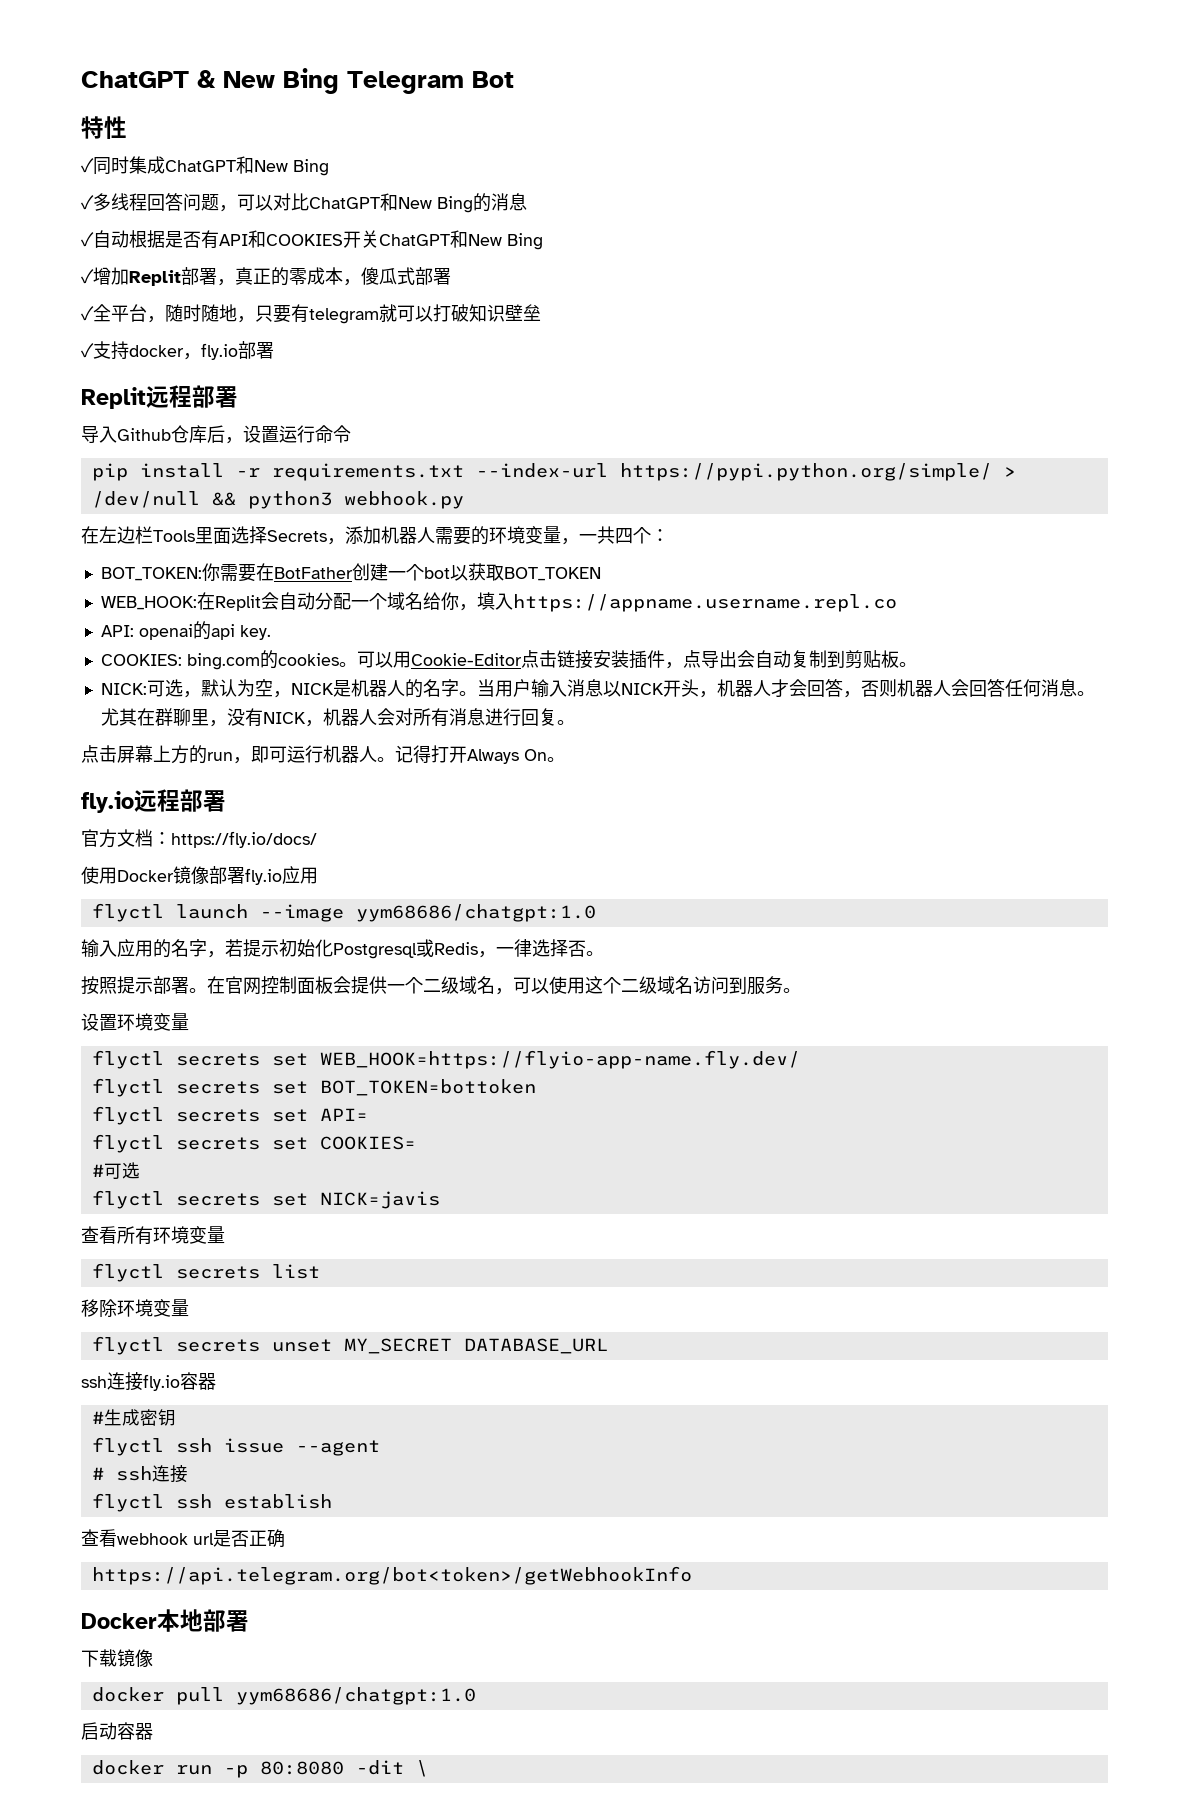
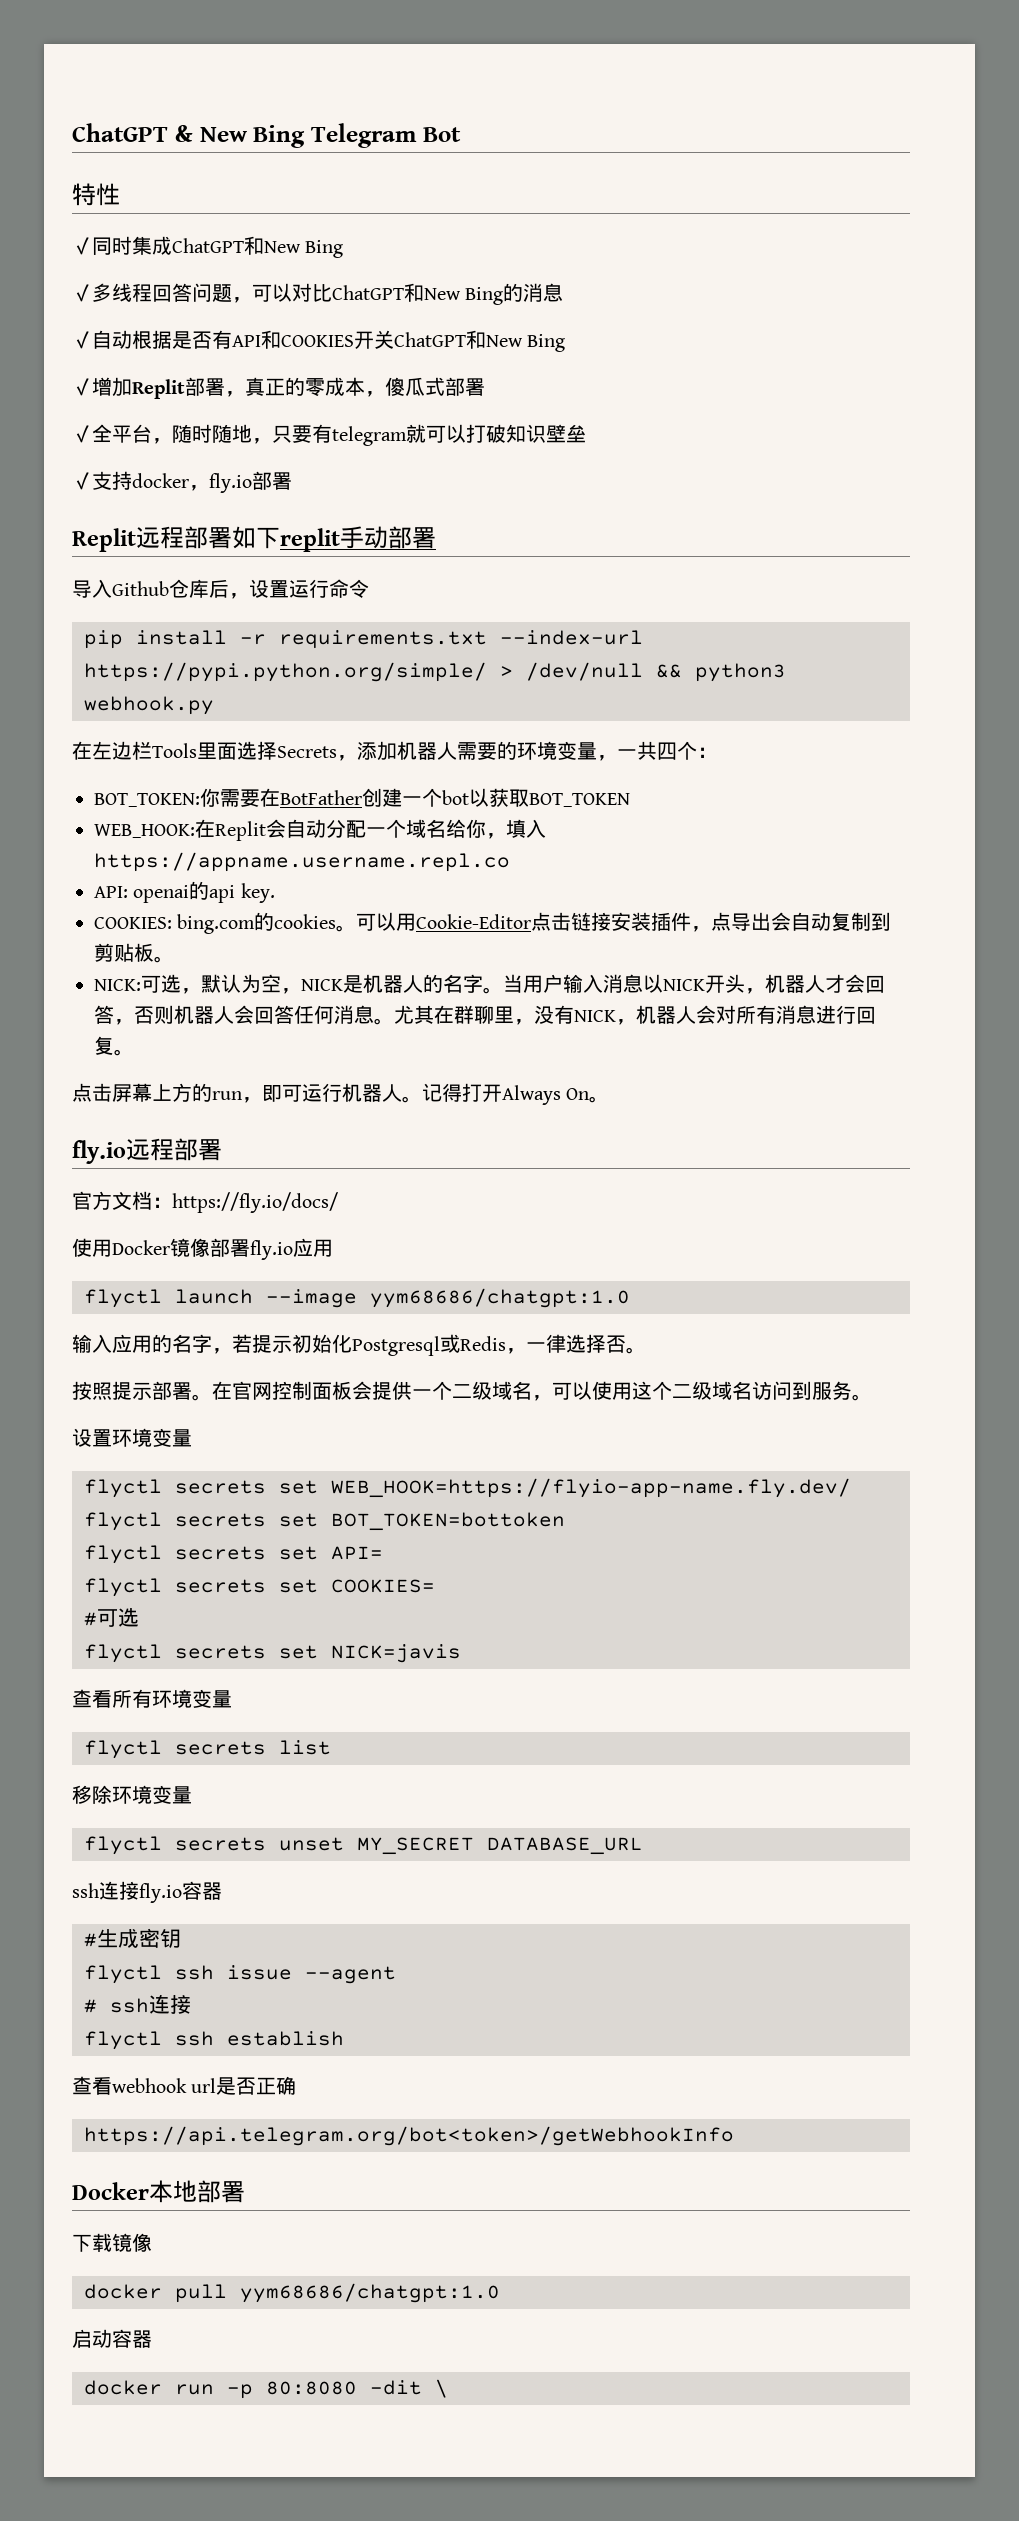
- Replit远程部署
+ Replit远程部署如下replit手动部署

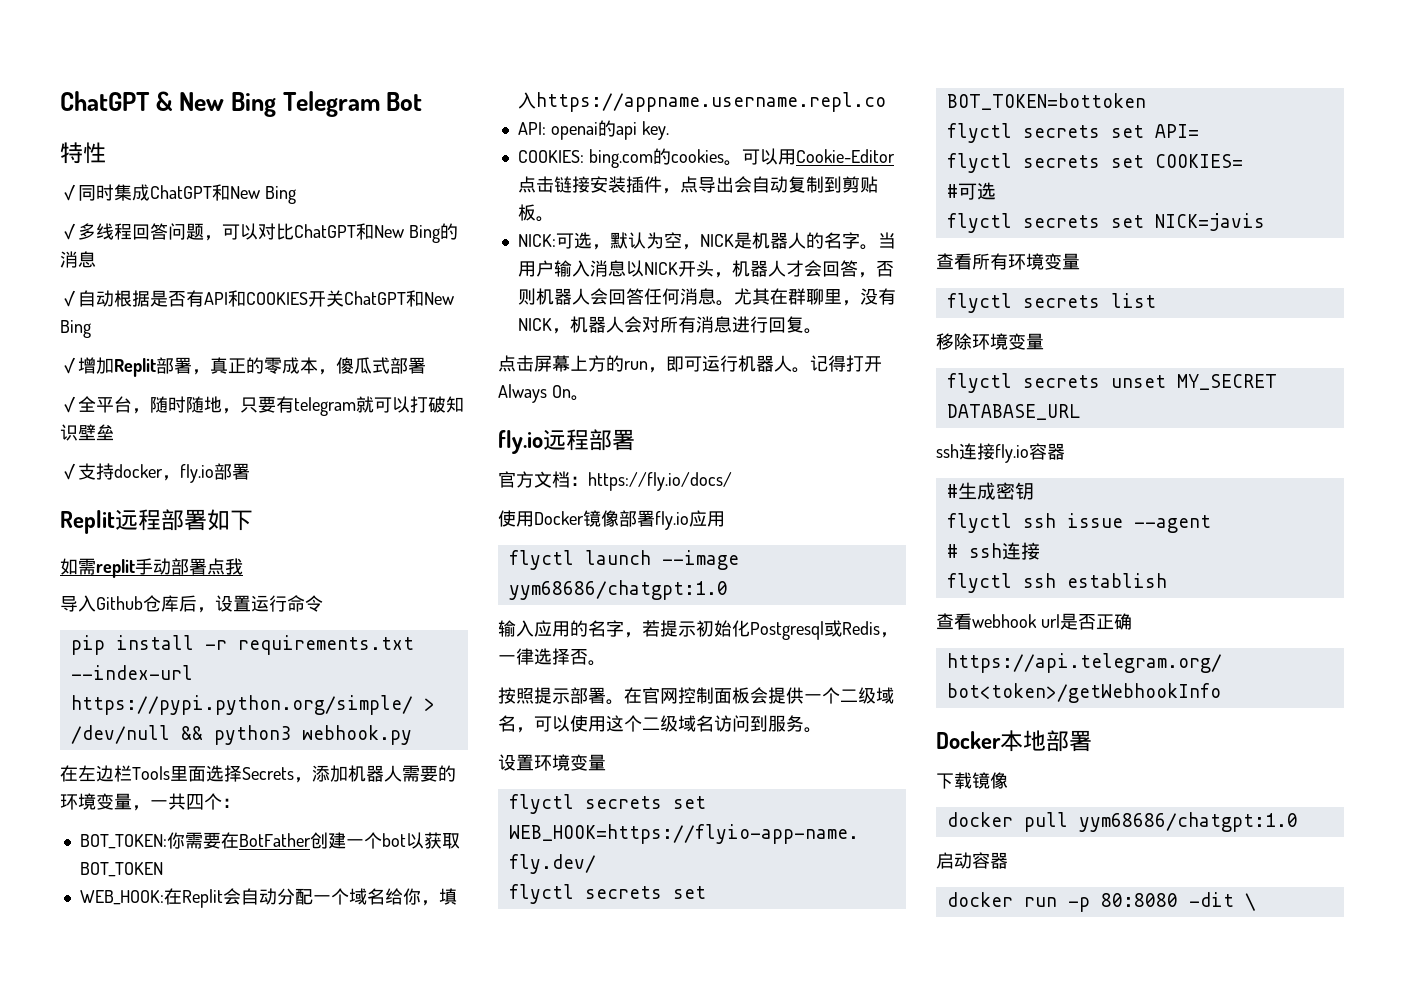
- Replit远程部署如下replit手动部署
+ Replit远程部署如下
+ 如需replit手动部署点我

